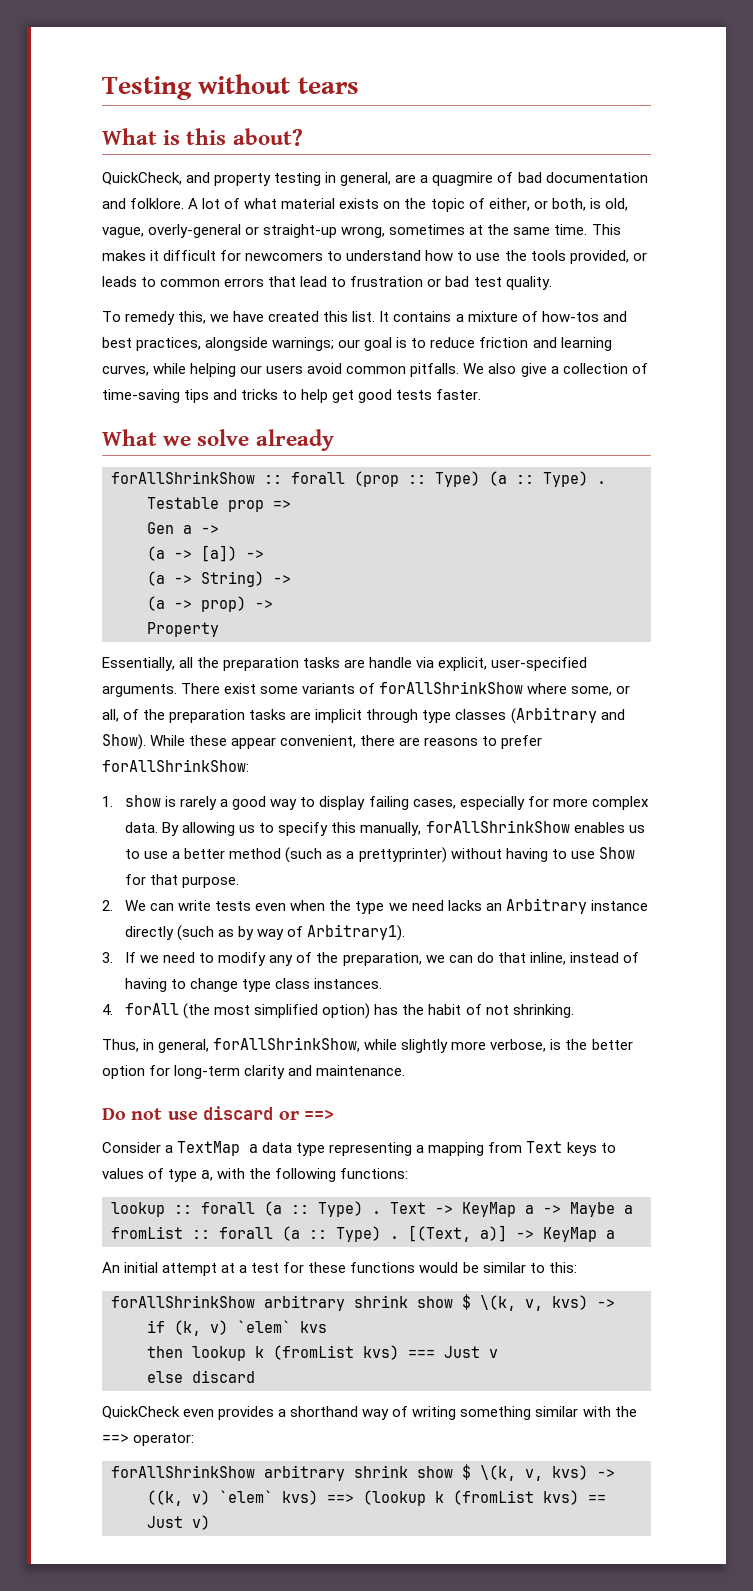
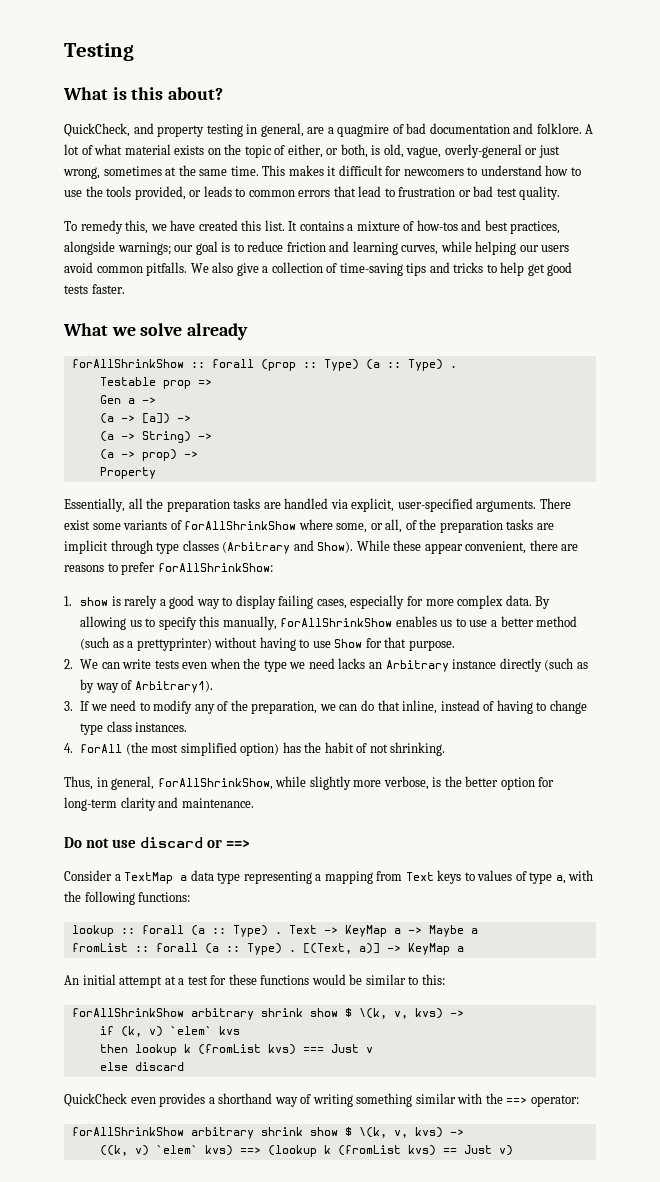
- Testing without tears
+ Testing
- A lot of what material exists on the topic of either, or both, is old, vague, overly-general or straight-up wrong, sometimes at the same time.
+ A lot of what material exists on the topic of either, or both, is old, vague, overly-general or just wrong, sometimes at the same time.
- Essentially, all the preparation tasks are handle via explicit, user-specified arguments.
+ Essentially, all the preparation tasks are handled via explicit, user-specified arguments.

